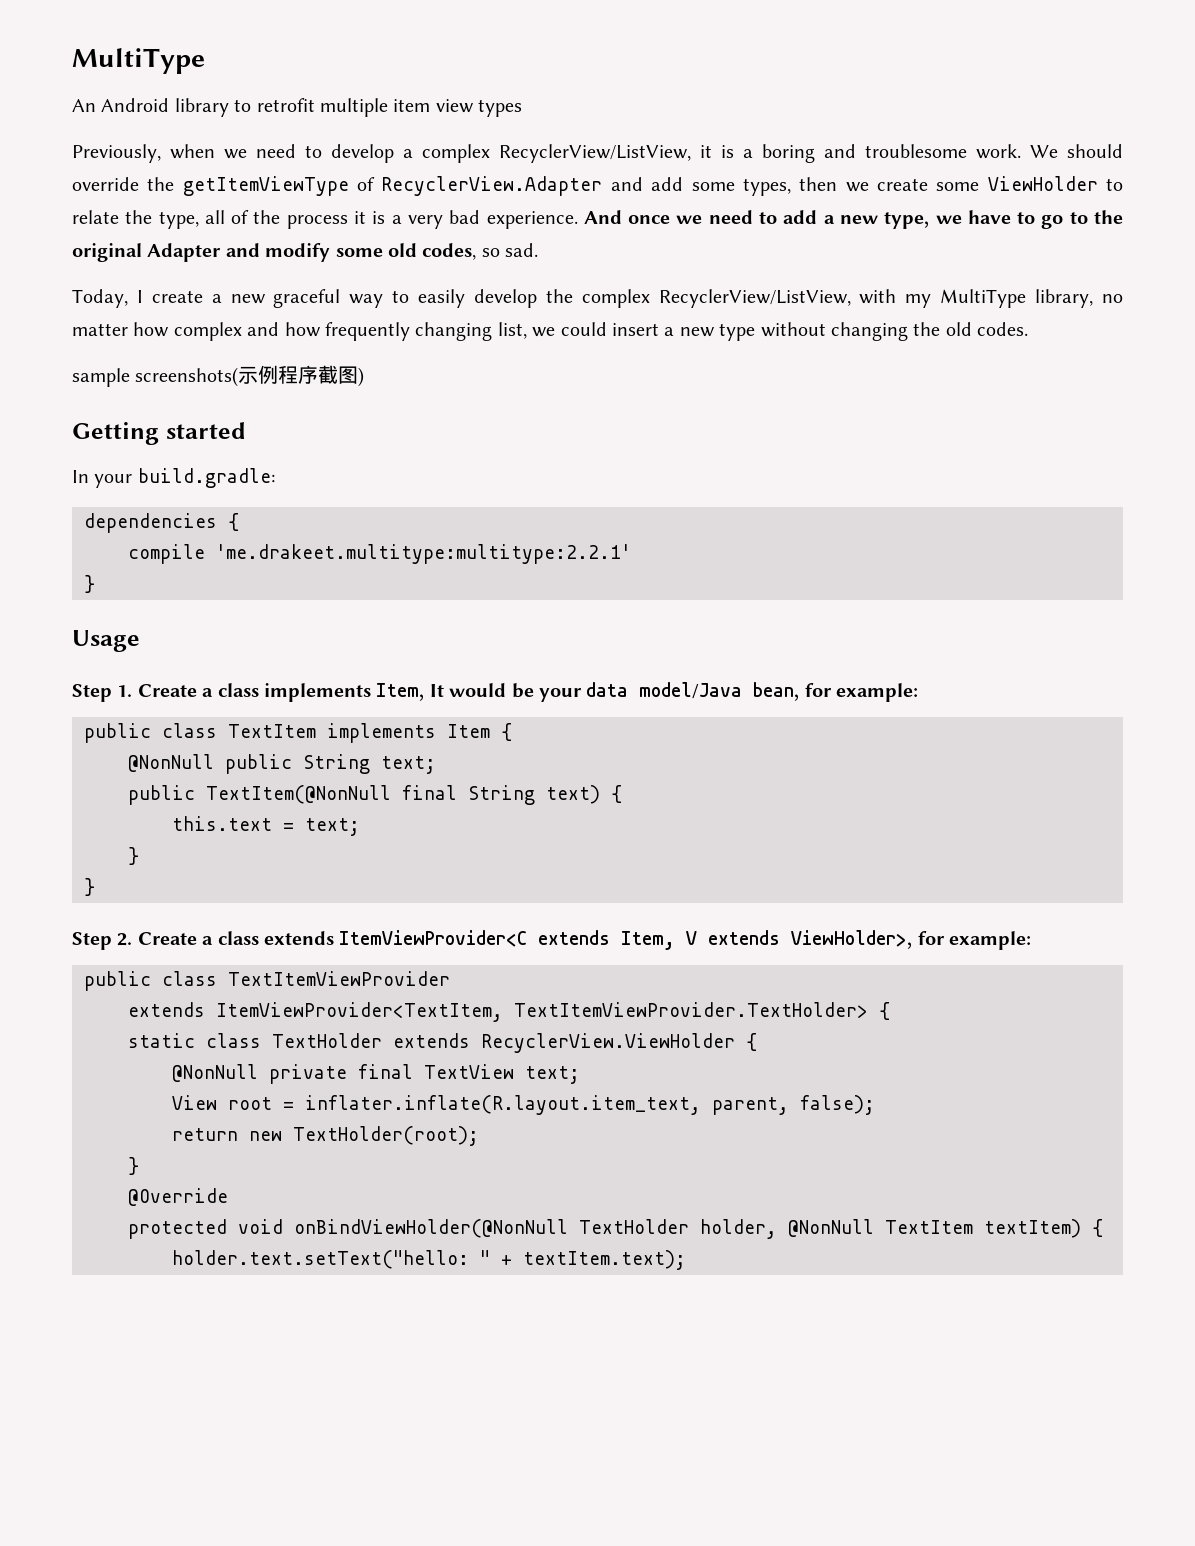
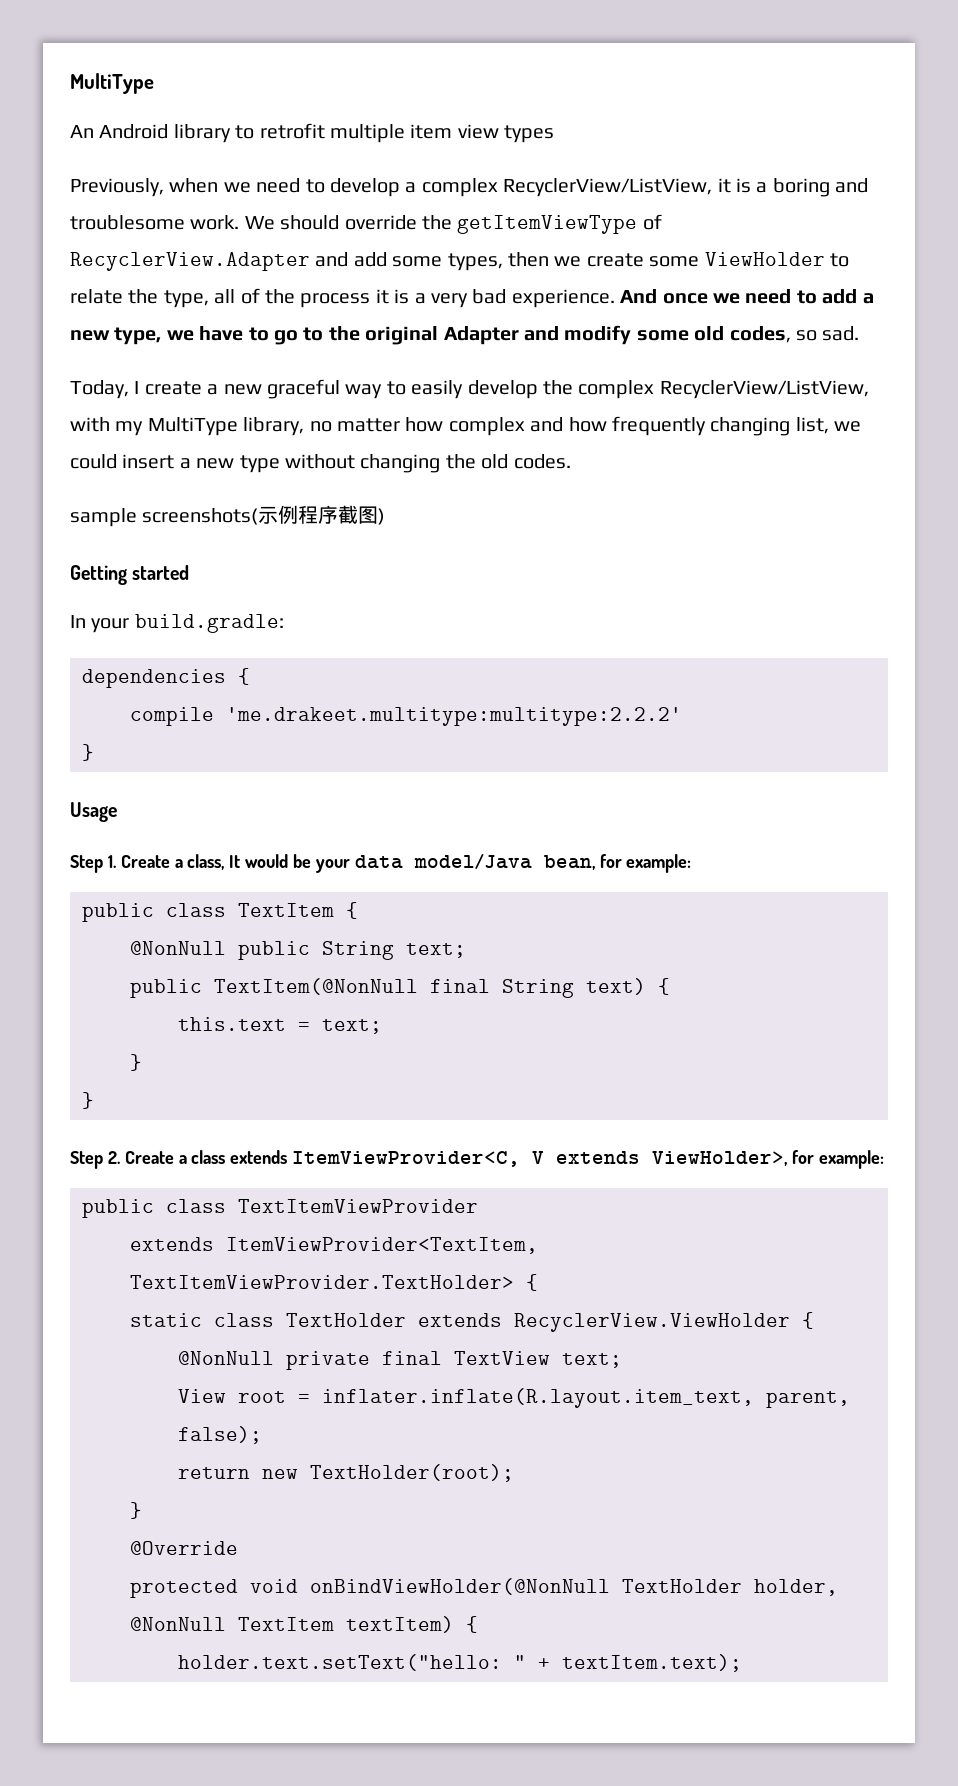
- compile 'me.drakeet.multitype:multitype:2.2.1'
+ compile 'me.drakeet.multitype:multitype:2.2.2'
- Step 1. Create a class implements Item, It would be your data model/Java bean, for example:
+ Step 1. Create a class, It would be your data model/Java bean, for example:
- public class TextItem implements Item {
+ public class TextItem {
- Step 2. Create a class extends ItemViewProvider<C extends Item, V extends ViewHolder>, for example:
+ Step 2. Create a class extends ItemViewProvider<C, V extends ViewHolder>, for example:

